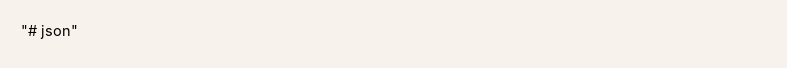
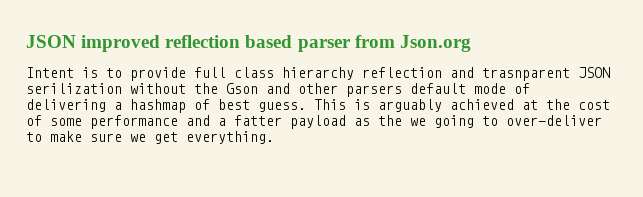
- "# json"
+ JSON improved reflection based parser from Json.org
+ Intent is to provide full class hierarchy reflection and trasnparent JSON serilization without the Gson and other parsers default mode of delivering a hashmap of best guess. This is arguably achieved at the cost of some performance and a fatter payload as the we going to over-deliver to make sure we get everything.

